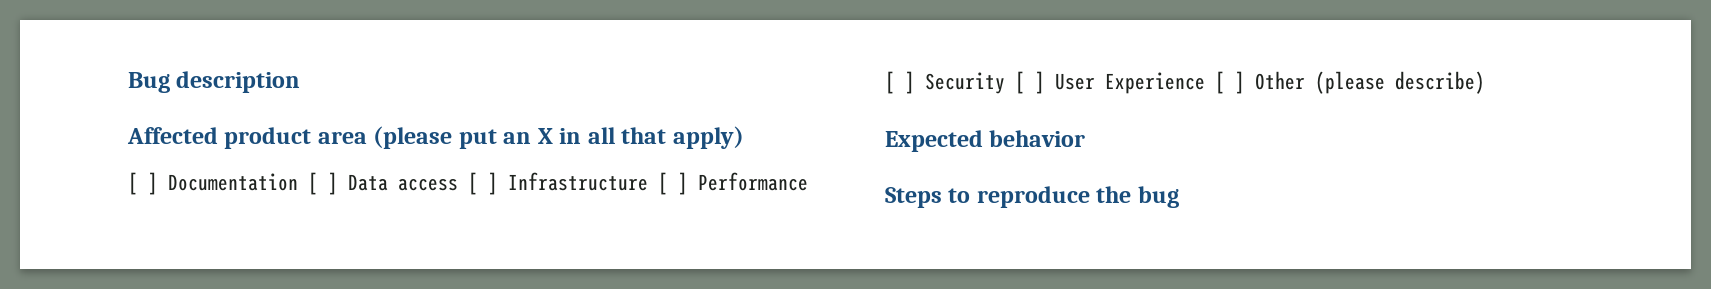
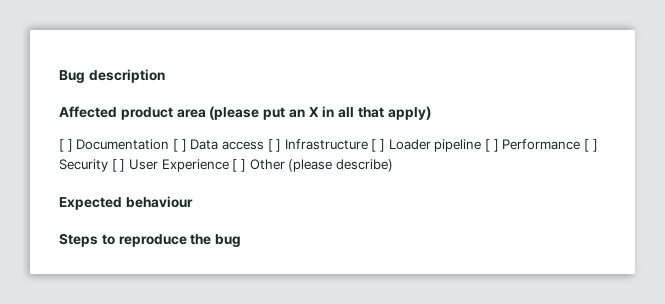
- [ ] Documentation [ ] Data access [ ] Infrastructure [ ] Performance [ ] Security [ ] User Experience [ ] Other (please describe)
+ [ ] Documentation [ ] Data access [ ] Infrastructure [ ] Loader pipeline [ ] Performance [ ] Security [ ] User Experience [ ] Other (please describe)
- Expected behavior
+ Expected behaviour

